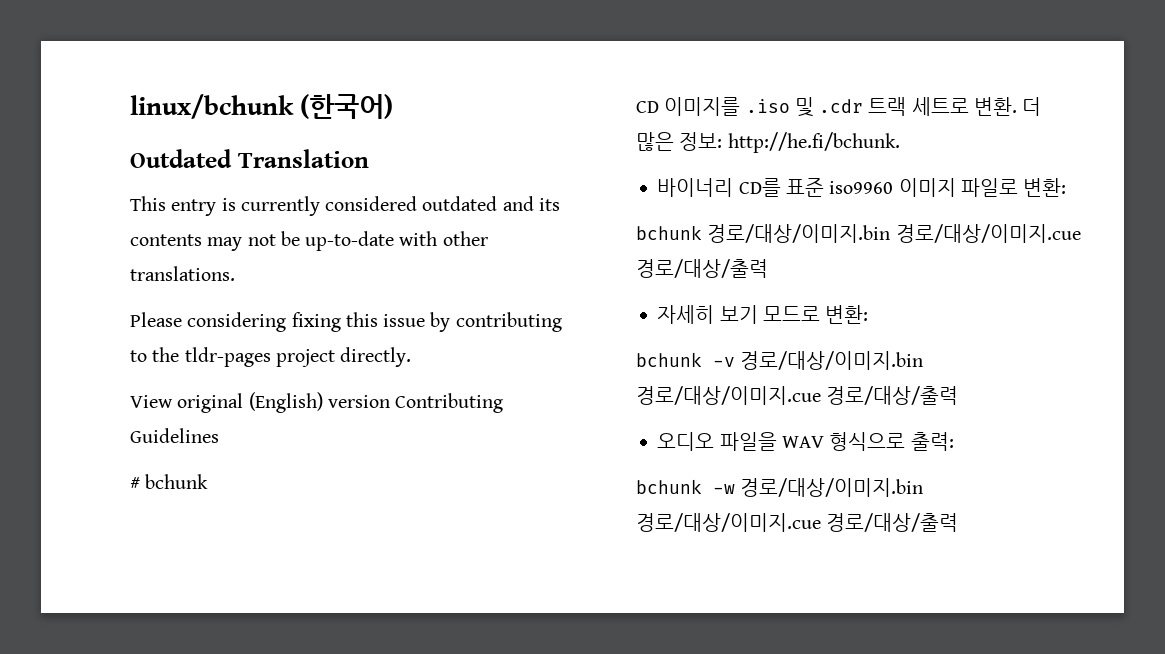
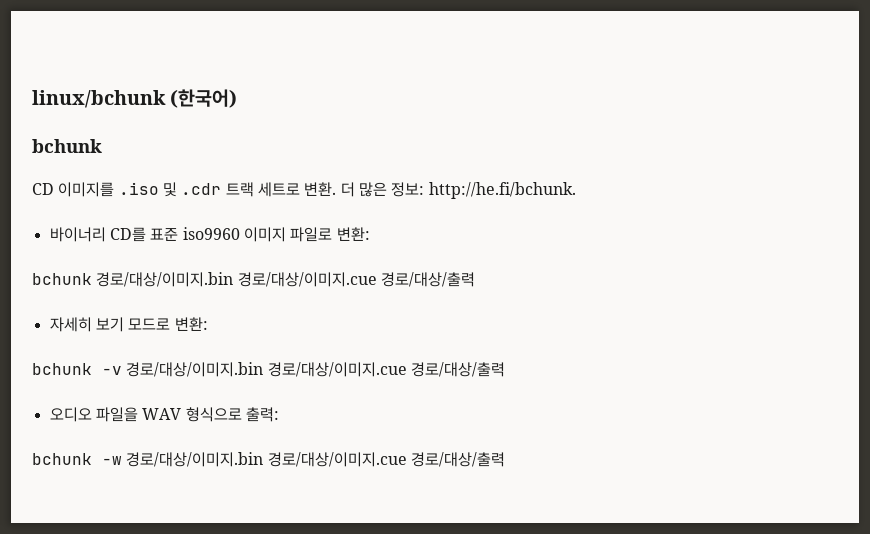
  linux/bchunk (한국어)
- Outdated Translation
- This entry is currently considered outdated and its contents may not be up-to-date with other translations.
- Please considering fixing this issue by contributing to the tldr-pages project directly.
- View original (English) version Contributing Guidelines
- # bchunk
+ bchunk

